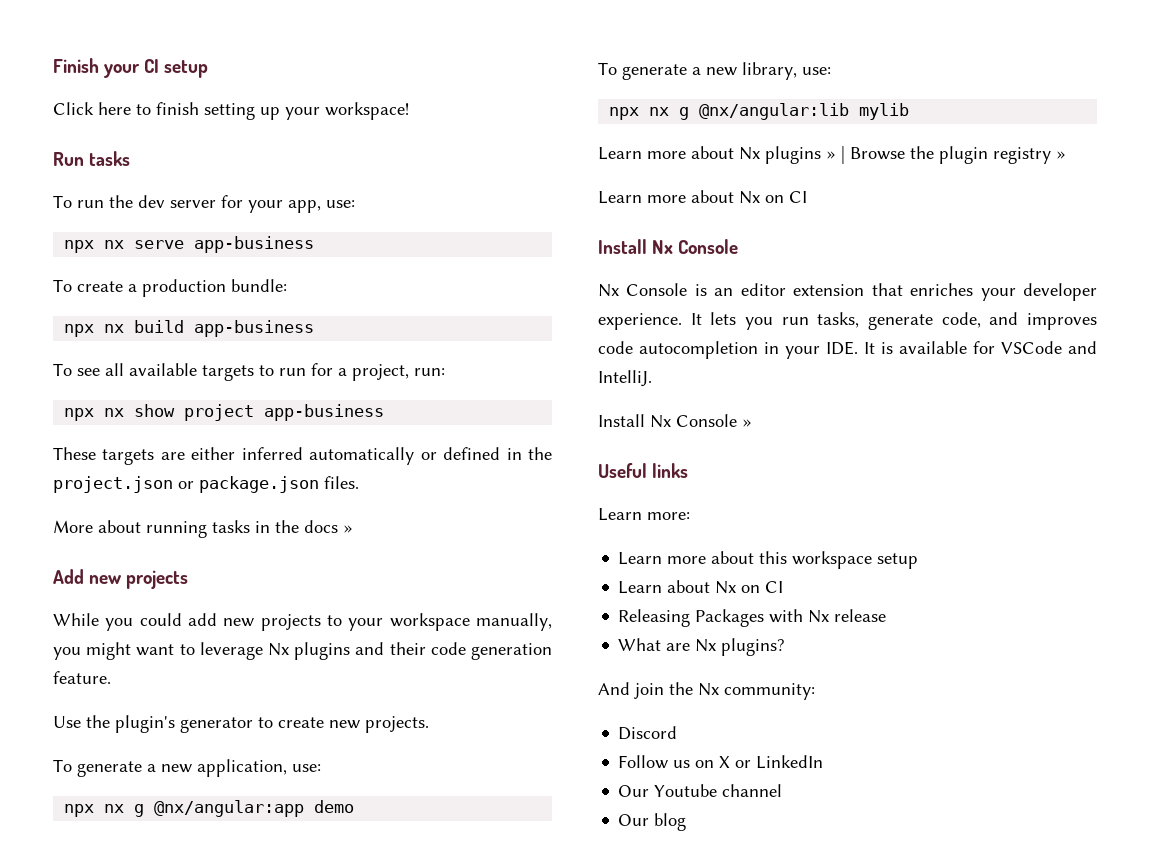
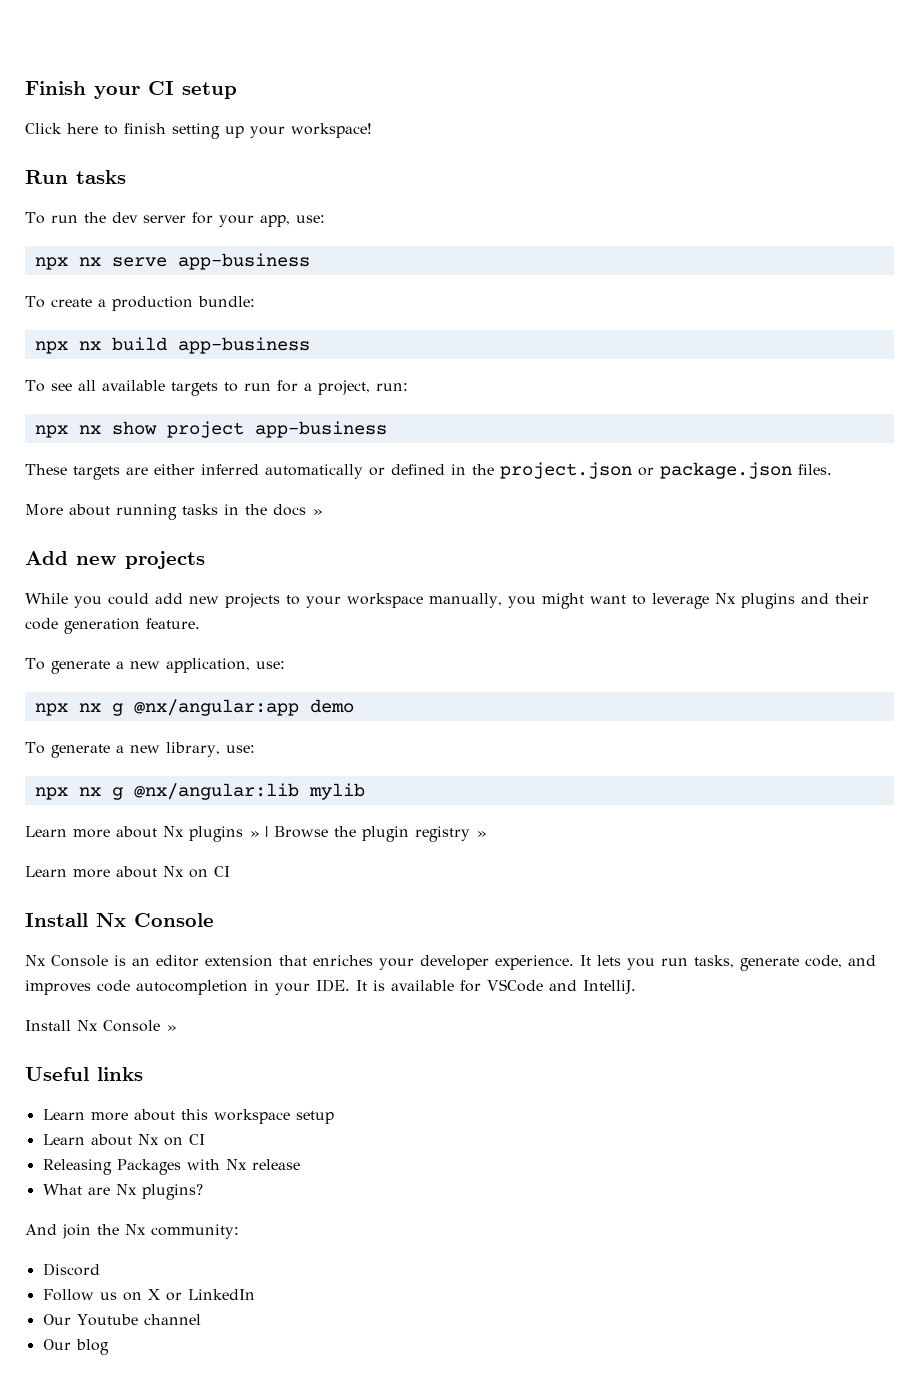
- Use the plugin's generator to create new projects.
- Learn more:

